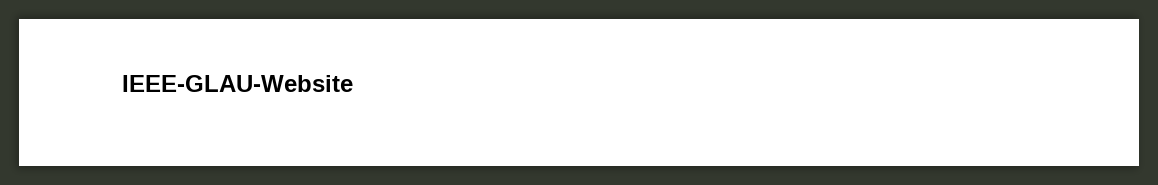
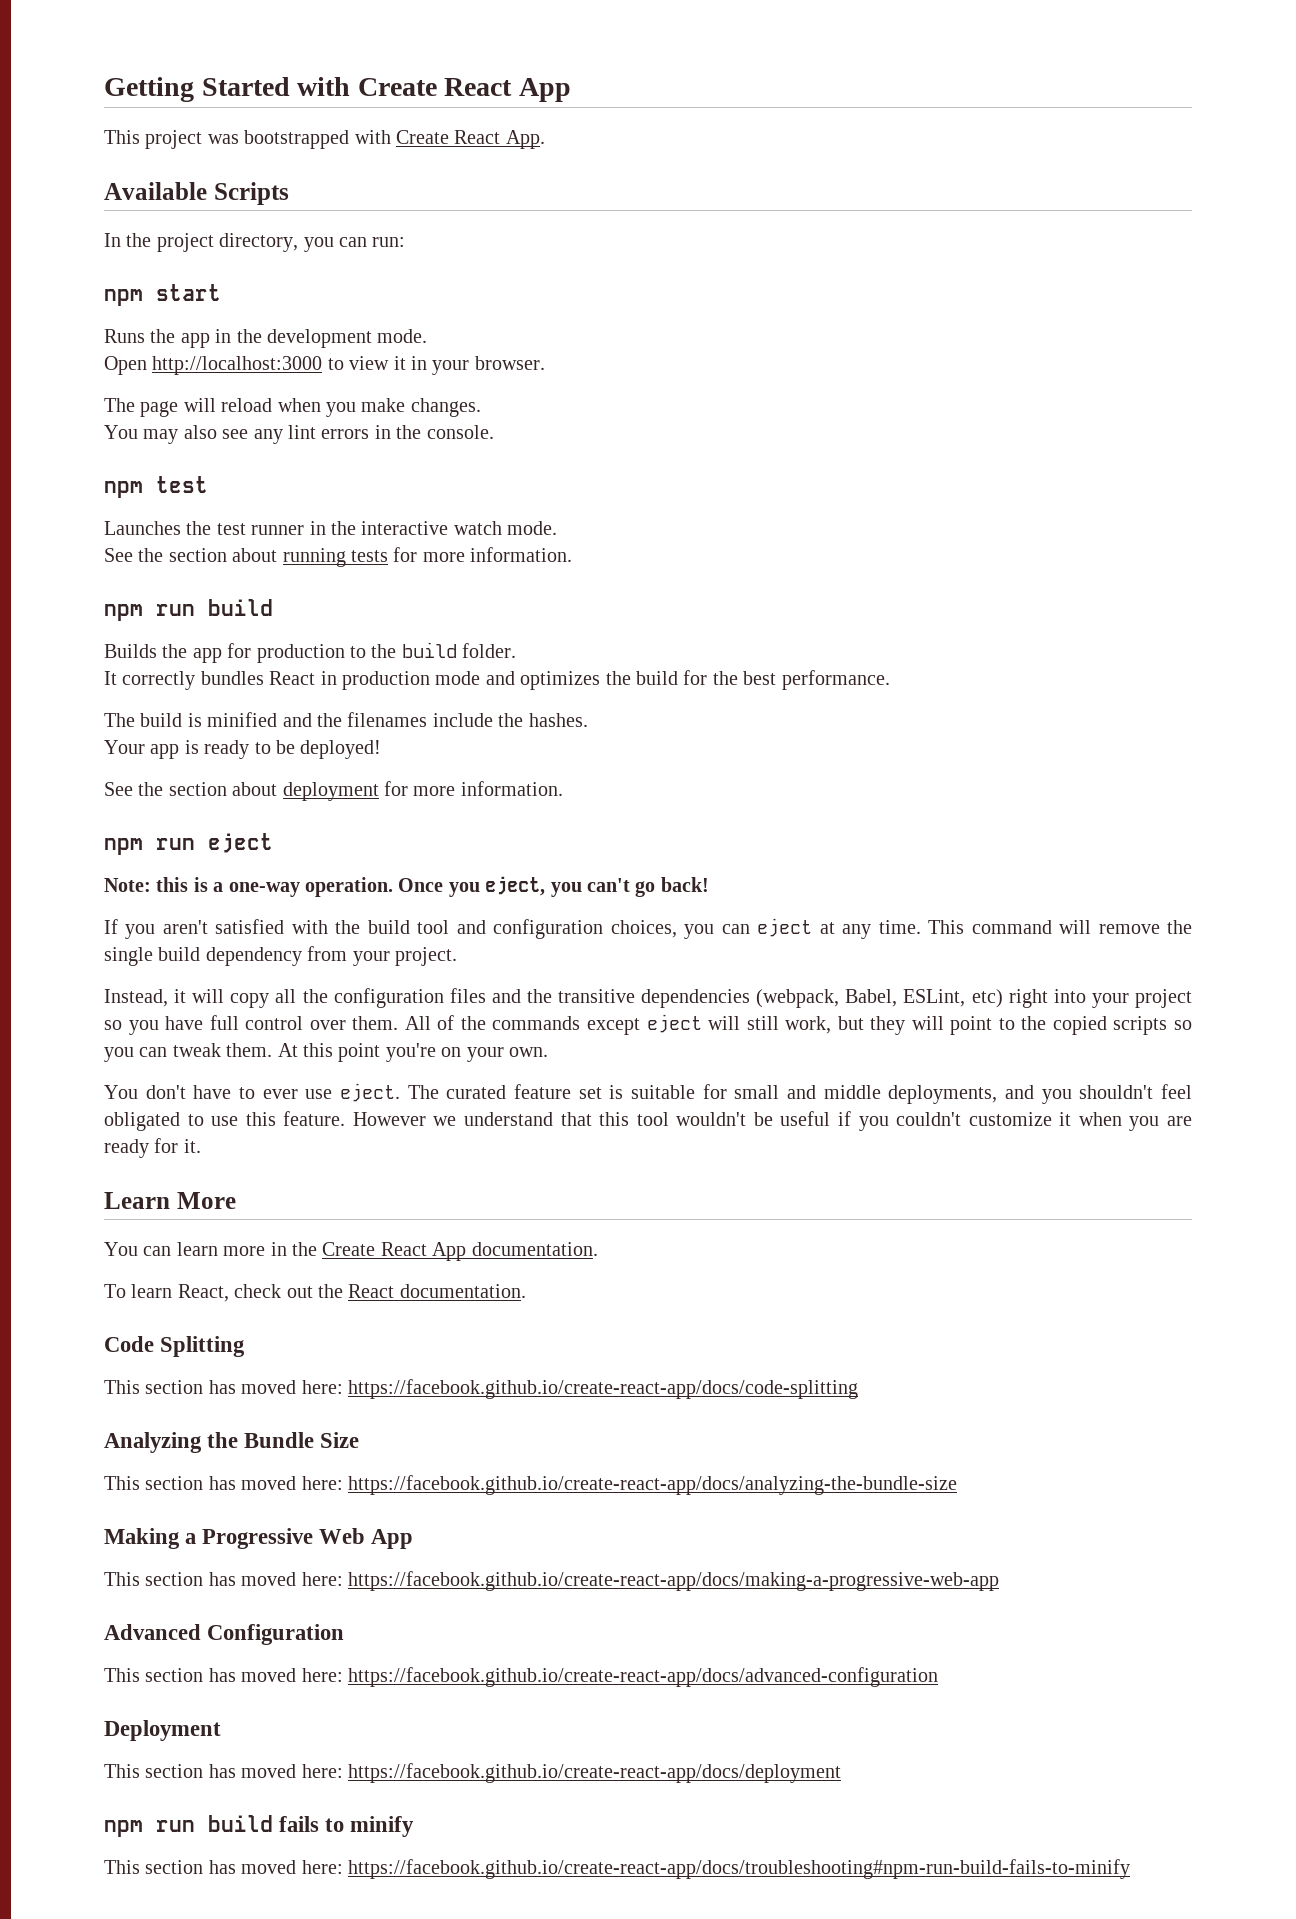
- IEEE-GLAU-Website
+ Getting Started with Create React App
+ This project was bootstrapped with Create React App.
+ Available Scripts
+ In the project directory, you can run:
+ npm start
+ Runs the app in the development mode.
+ Open http://localhost:3000 to view it in your browser.
+ The page will reload when you make changes.
+ You may also see any lint errors in the console.
+ npm test
+ Launches the test runner in the interactive watch mode.
+ See the section about running tests for more information.
+ npm run build
+ Builds the app for production to the build folder.
+ It correctly bundles React in production mode and optimizes the build for the best performance.
+ The build is minified and the filenames include the hashes.
+ Your app is ready to be deployed!
+ See the section about deployment for more information.
+ npm run eject
+ Note: this is a one-way operation. Once you eject, you can't go back!
+ If you aren't satisfied with the build tool and configuration choices, you can eject at any time. This command will remove the single build dependency from your project.
+ Instead, it will copy all the configuration files and the transitive dependencies (webpack, Babel, ESLint, etc) right into your project so you have full control over them. All of the commands except eject will still work, but they will point to the copied scripts so you can tweak them. At this point you're on your own.
+ You don't have to ever use eject. The curated feature set is suitable for small and middle deployments, and you shouldn't feel obligated to use this feature. However we understand that this tool wouldn't be useful if you couldn't customize it when you are ready for it.
+ Learn More
+ You can learn more in the Create React App documentation.
+ To learn React, check out the React documentation.
+ Code Splitting
+ This section has moved here: https://facebook.github.io/create-react-app/docs/code-splitting
+ Analyzing the Bundle Size
+ This section has moved here: https://facebook.github.io/create-react-app/docs/analyzing-the-bundle-size
+ Making a Progressive Web App
+ This section has moved here: https://facebook.github.io/create-react-app/docs/making-a-progressive-web-app
+ Advanced Configuration
+ This section has moved here: https://facebook.github.io/create-react-app/docs/advanced-configuration
+ Deployment
+ This section has moved here: https://facebook.github.io/create-react-app/docs/deployment
+ npm run build fails to minify
+ This section has moved here: https://facebook.github.io/create-react-app/docs/troubleshooting#npm-run-build-fails-to-minify

